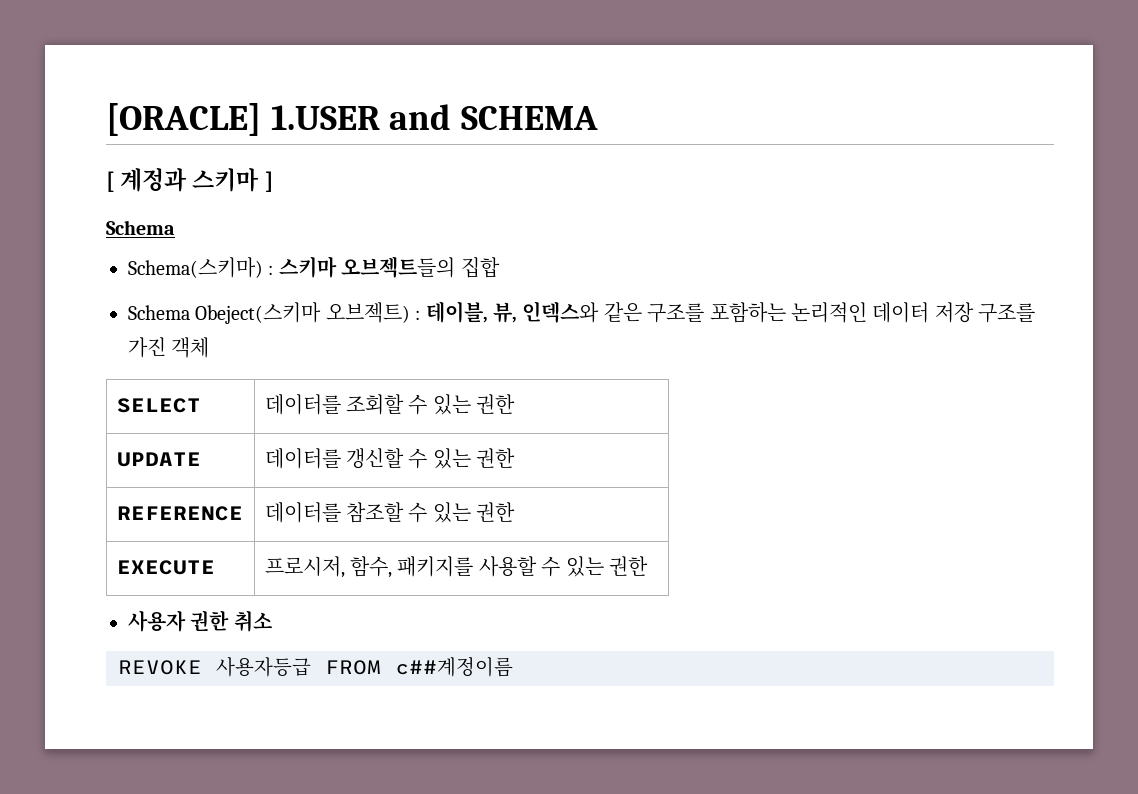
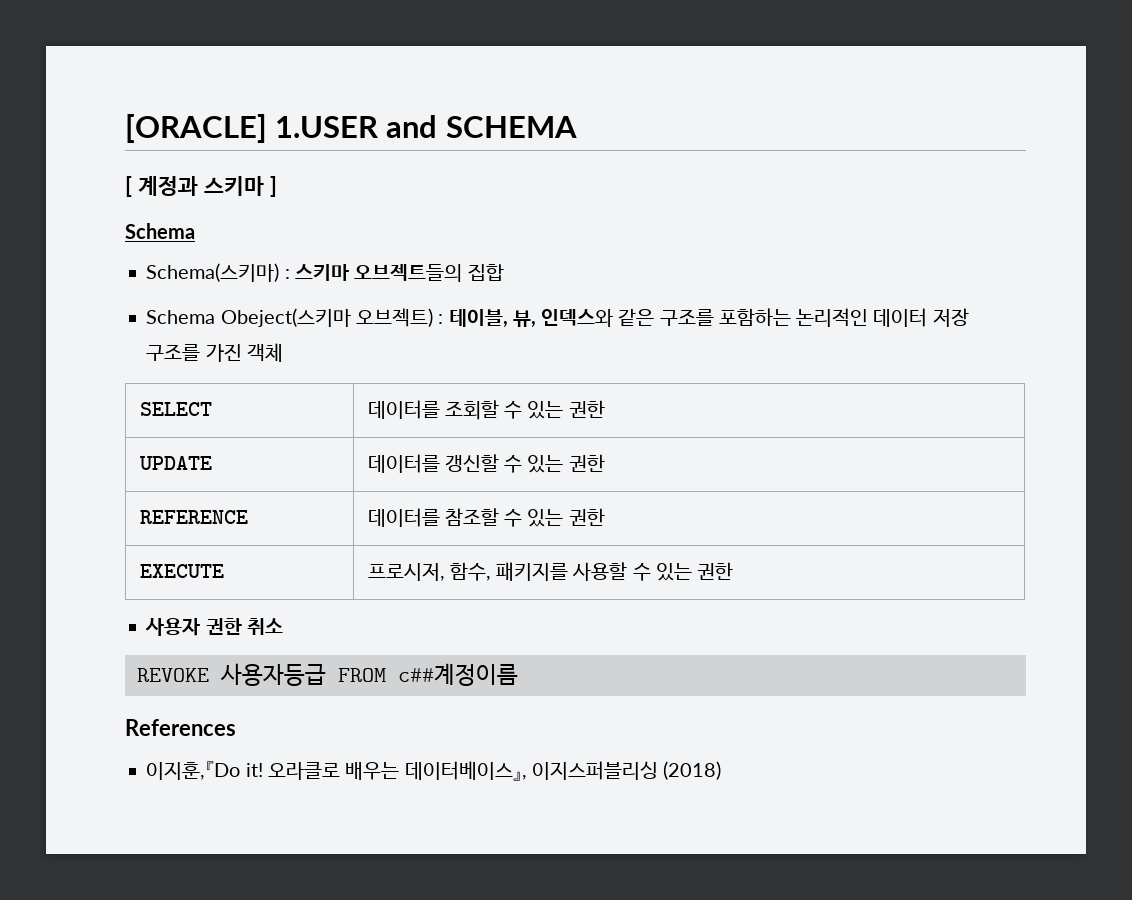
+ References
+ 이지훈,『Do it! 오라클로 배우는 데이터베이스』, 이지스퍼블리싱 (2018)

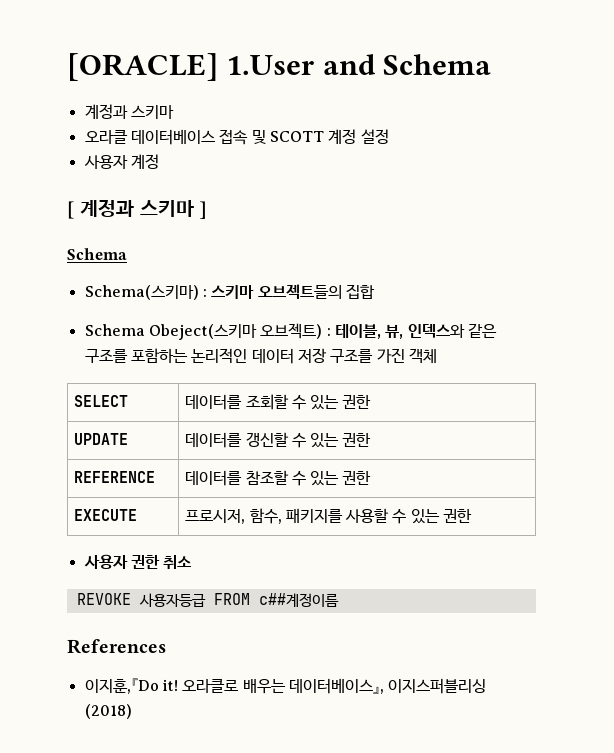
- [ORACLE] 1.USER and SCHEMA
+ [ORACLE] 1.User and Schema
+ 계정과 스키마
+ 오라클 데이터베이스 접속 및 SCOTT 계정 설정
+ 사용자 계정

